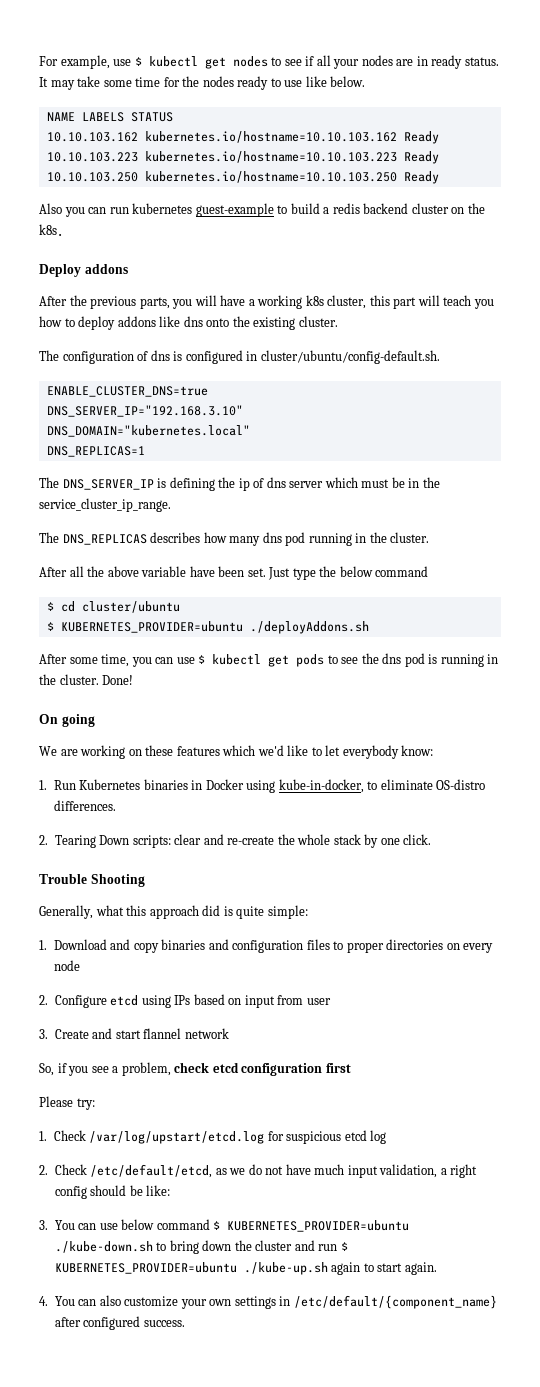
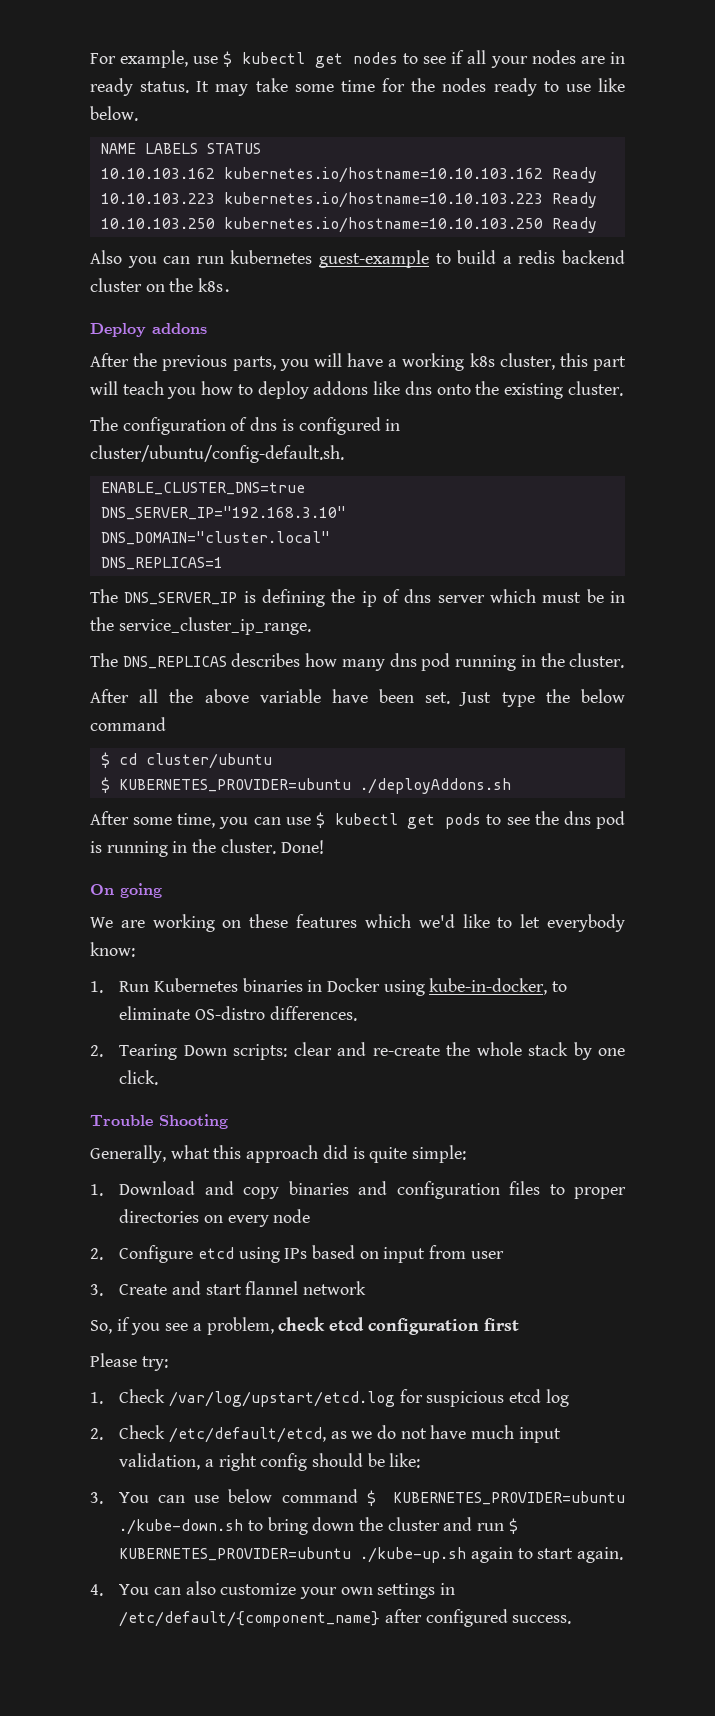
- DNS_DOMAIN="kubernetes.local"
+ DNS_DOMAIN="cluster.local"

